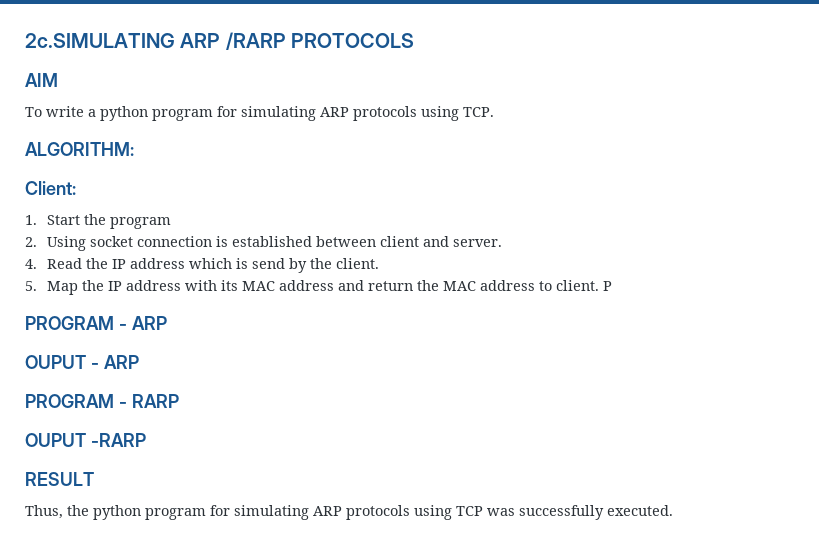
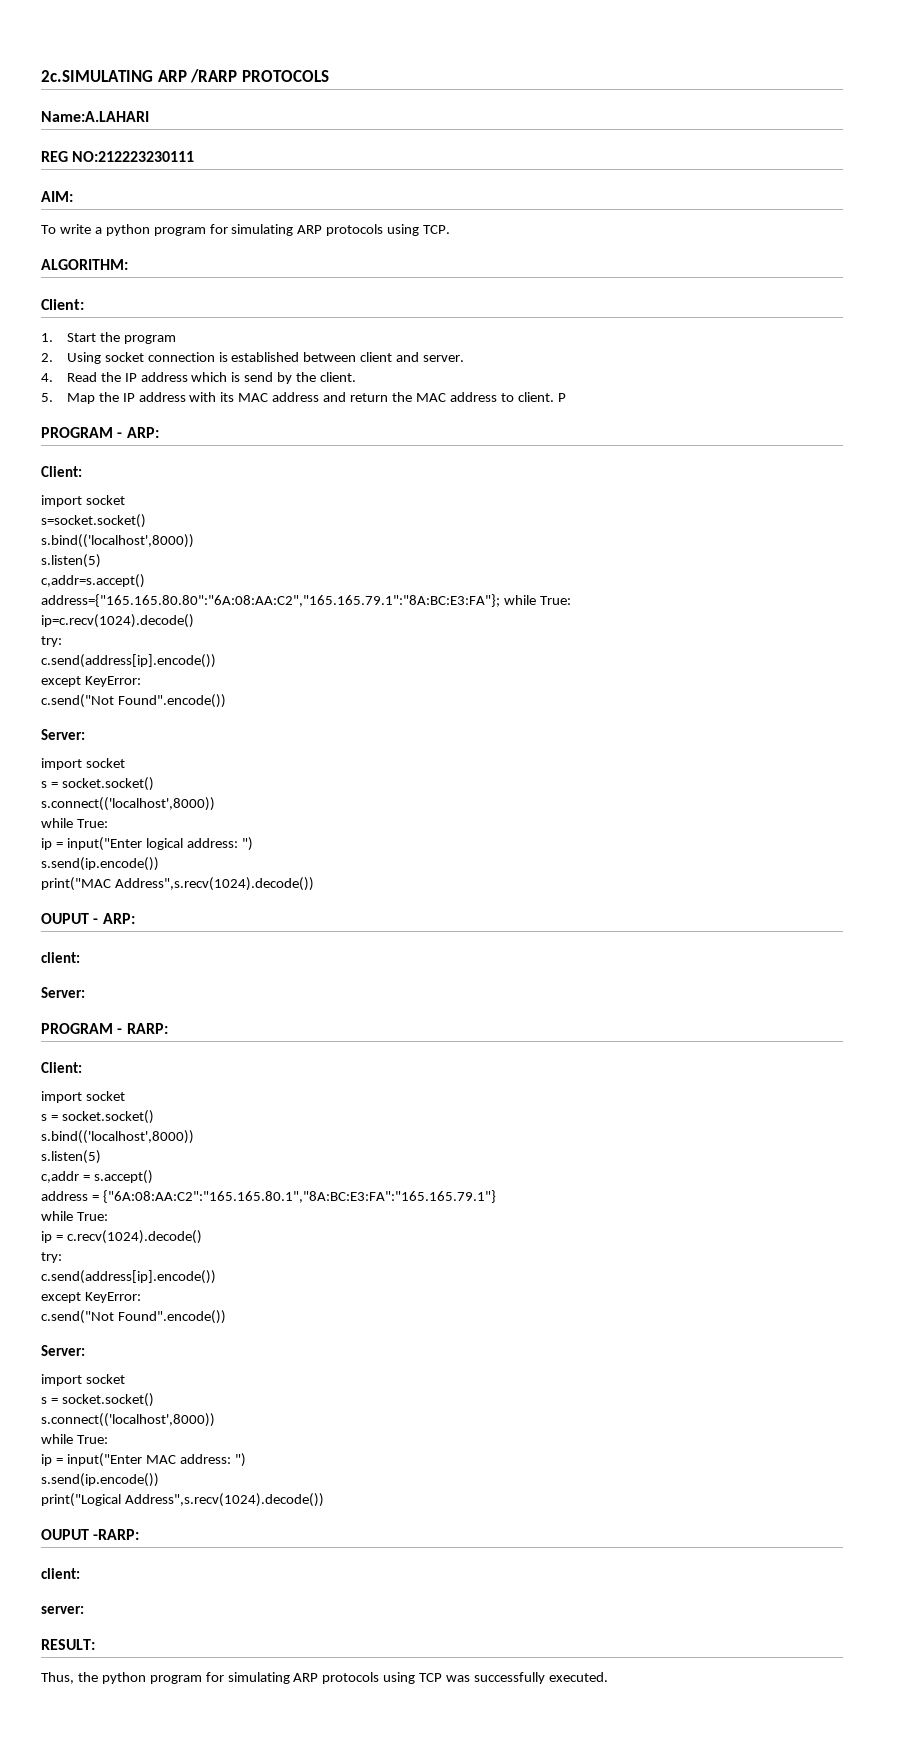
- AIM
+ Name:A.LAHARI
+ REG NO:212223230111
+ AIM:
- PROGRAM - ARP
+ PROGRAM - ARP:
+ Client:
+ import socket
+ s=socket.socket()
+ s.bind(('localhost',8000))
+ s.listen(5)
+ c,addr=s.accept()
+ address={"165.165.80.80":"6A:08:AA:C2","165.165.79.1":"8A:BC:E3:FA"}; while True:
+ ip=c.recv(1024).decode()
+ try:
+ c.send(address[ip].encode())
+ except KeyError:
+ c.send("Not Found".encode())
+ Server:
+ import socket
+ s = socket.socket()
+ s.connect(('localhost',8000))
+ while True:
+ ip = input("Enter logical address: ")
+ s.send(ip.encode())
+ print("MAC Address",s.recv(1024).decode())
- OUPUT - ARP
- PROGRAM - RARP
- OUPUT -RARP
- RESULT
+ OUPUT - ARP:
+ client:
+ Server:
+ PROGRAM - RARP:
+ Client:
+ import socket
+ s = socket.socket()
+ s.bind(('localhost',8000))
+ s.listen(5)
+ c,addr = s.accept()
+ address = {"6A:08:AA:C2":"165.165.80.1","8A:BC:E3:FA":"165.165.79.1"}
+ while True:
+ ip = c.recv(1024).decode()
+ try:
+ c.send(address[ip].encode())
+ except KeyError:
+ c.send("Not Found".encode())
+ Server:
+ import socket
+ s = socket.socket()
+ s.connect(('localhost',8000))
+ while True:
+ ip = input("Enter MAC address: ")
+ s.send(ip.encode())
+ print("Logical Address",s.recv(1024).decode())
+ OUPUT -RARP:
+ client:
+ server:
+ RESULT:

